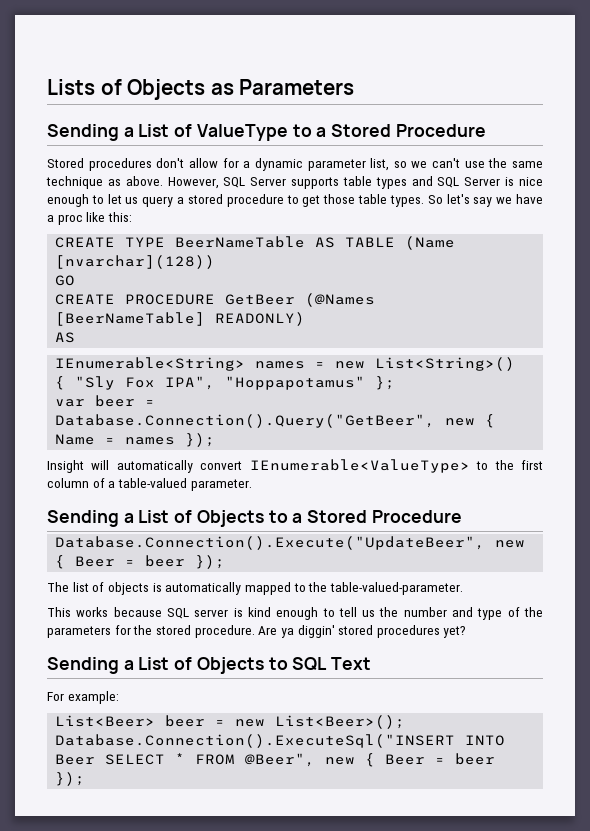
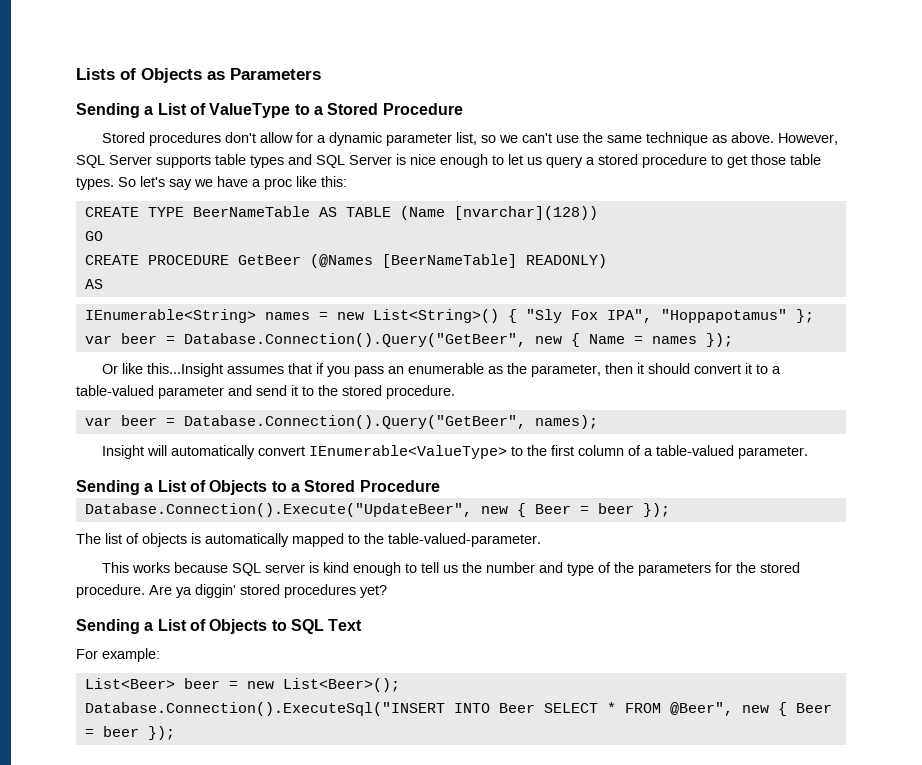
+ Or like this...Insight assumes that if you pass an enumerable as the parameter, then it should convert it to a table-valued parameter and send it to the stored procedure.
+ var beer = Database.Connection().Query("GetBeer", names);

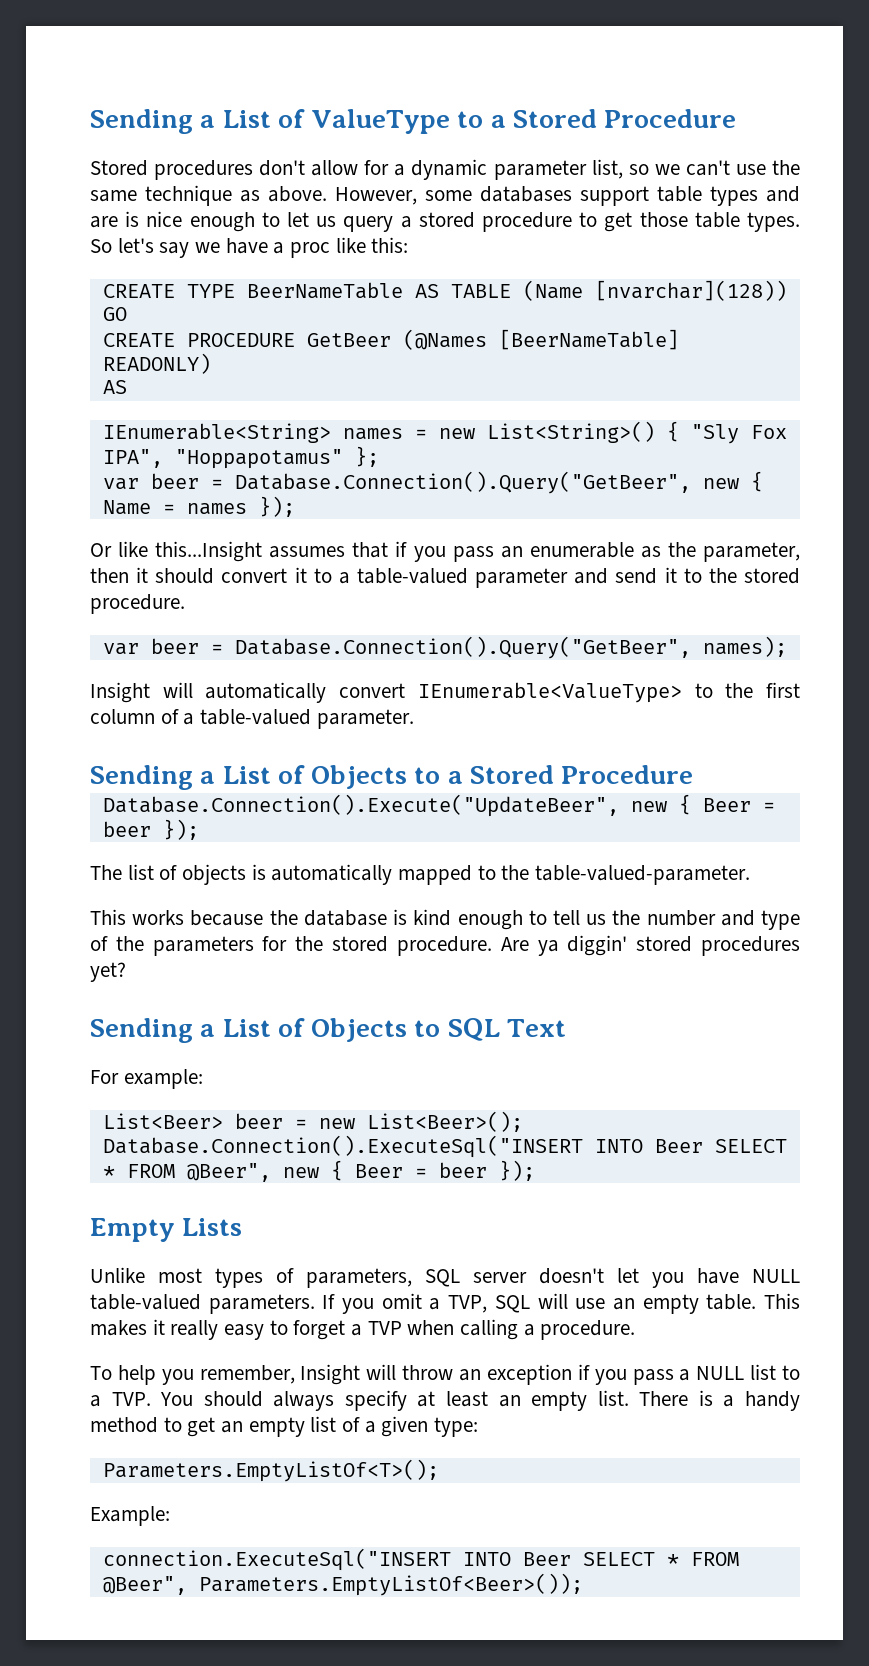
- Lists of Objects as Parameters
- However, SQL Server supports table types and SQL Server is nice enough to let us query a stored procedure to get those table types.
+ However, some databases support table types and are is nice enough to let us query a stored procedure to get those table types.
- This works because SQL server is kind enough to tell us the number and type of the parameters for the stored procedure.
+ This works because the database is kind enough to tell us the number and type of the parameters for the stored procedure.
+ Empty Lists
+ Unlike most types of parameters, SQL server doesn't let you have NULL table-valued parameters. If you omit a TVP, SQL will use an empty table. This makes it really easy to forget a TVP when calling a procedure.
+ To help you remember, Insight will throw an exception if you pass a NULL list to a TVP. You should always specify at least an empty list. There is a handy method to get an empty list of a given type:
+ Parameters.EmptyListOf<T>();
+ Example:
+ connection.ExecuteSql("INSERT INTO Beer SELECT * FROM @Beer", Parameters.EmptyListOf<Beer>());

